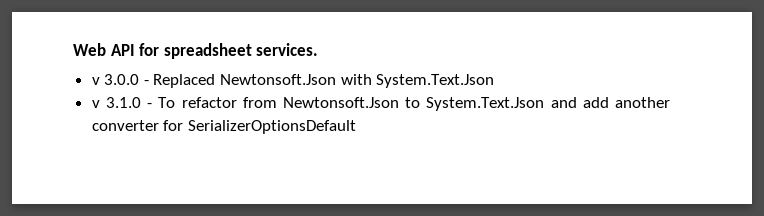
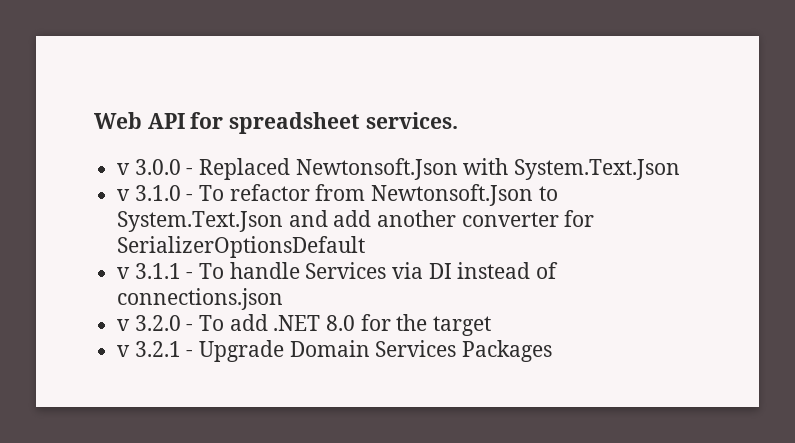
+ v 3.1.1 - To handle Services via DI instead of connections.json
+ v 3.2.0 - To add .NET 8.0 for the target
+ v 3.2.1 - Upgrade Domain Services Packages

